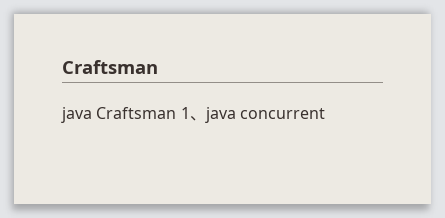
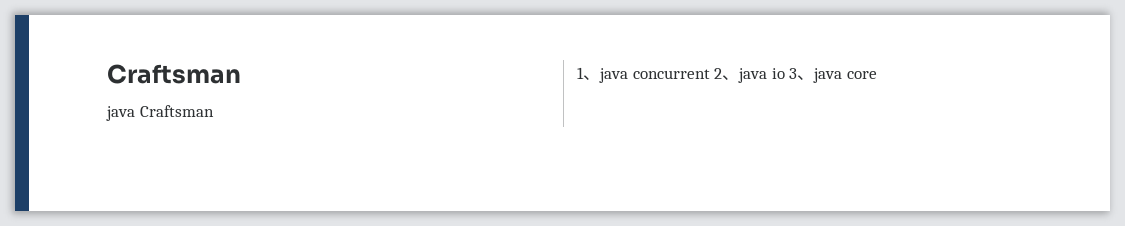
- java Craftsman 1、java concurrent
+ java Craftsman
+ 1、java concurrent 2、java io 3、java core

